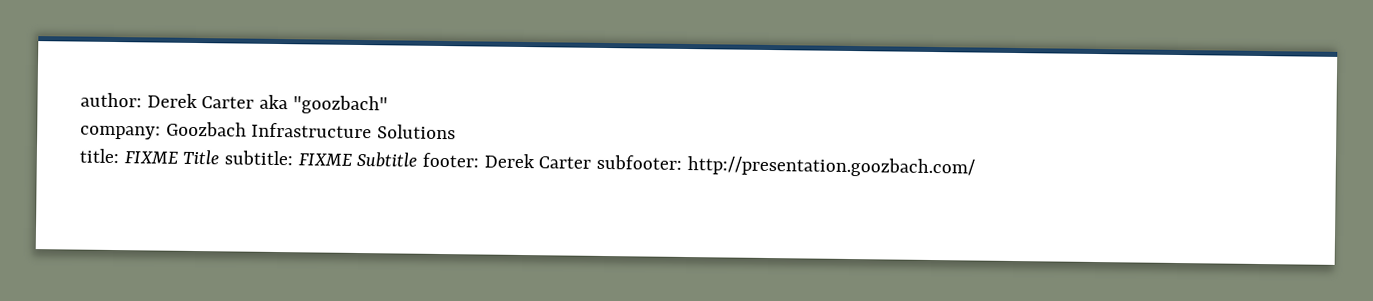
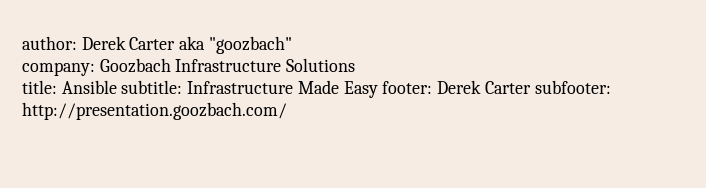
- title: FIXME Title subtitle: FIXME Subtitle footer: Derek Carter subfooter: http://presentation.goozbach.com/
+ title: Ansible subtitle: Infrastructure Made Easy footer: Derek Carter subfooter: http://presentation.goozbach.com/

